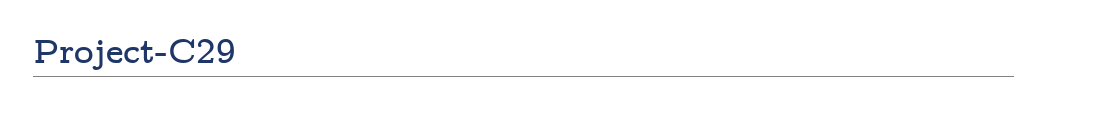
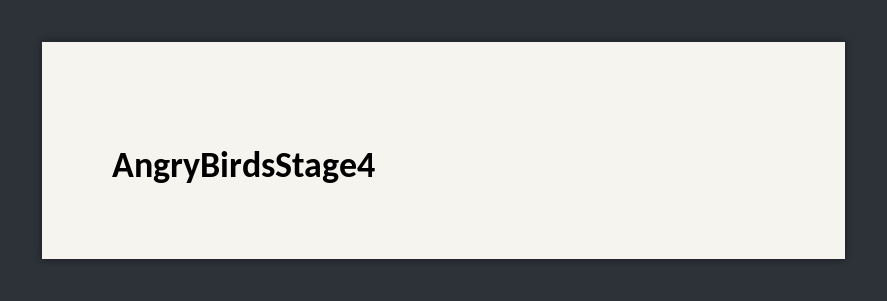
- Project-C29
+ AngryBirdsStage4

